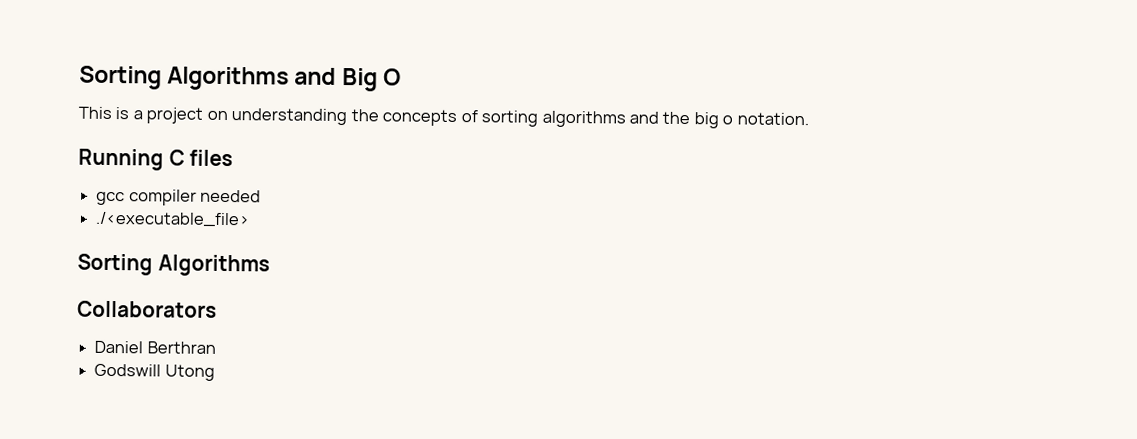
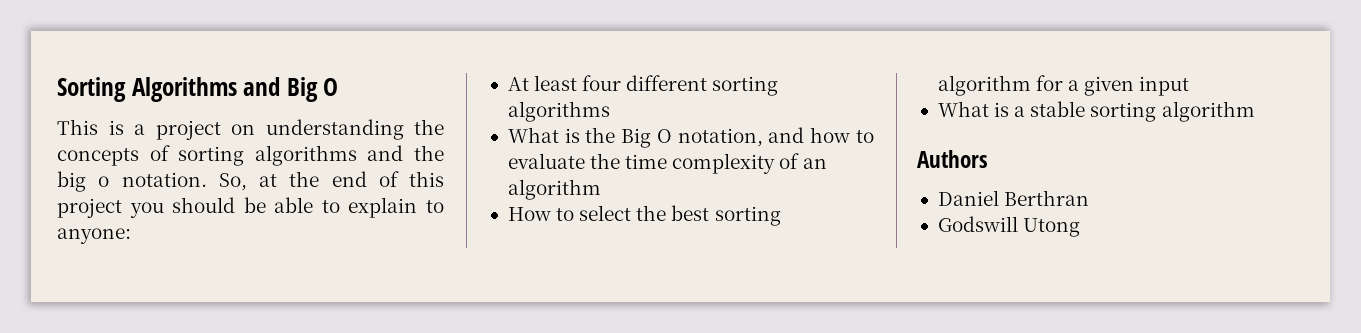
- This is a project on understanding the concepts of sorting algorithms and the big o notation.
- Running C files
- gcc compiler needed
- ./<executable_file>
- Sorting Algorithms
- Collaborators
+ This is a project on understanding the concepts of sorting algorithms and the big o notation. So, at the end of this project you should be able to explain to anyone:
+ At least four different sorting algorithms
+ What is the Big O notation, and how to evaluate the time complexity of an algorithm
+ How to select the best sorting algorithm for a given input
+ What is a stable sorting algorithm
+ Authors

